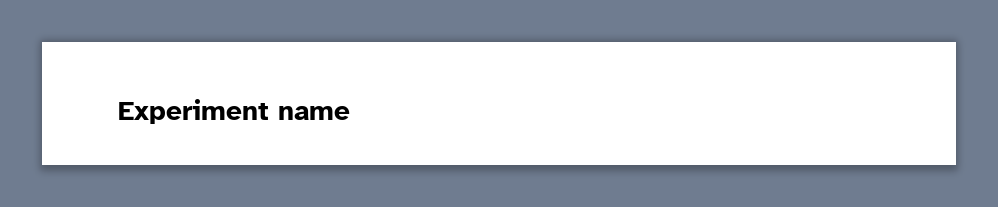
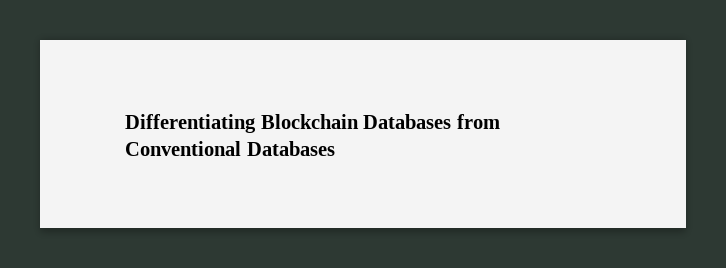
- Experiment name
+ Differentiating Blockchain Databases from Conventional Databases

